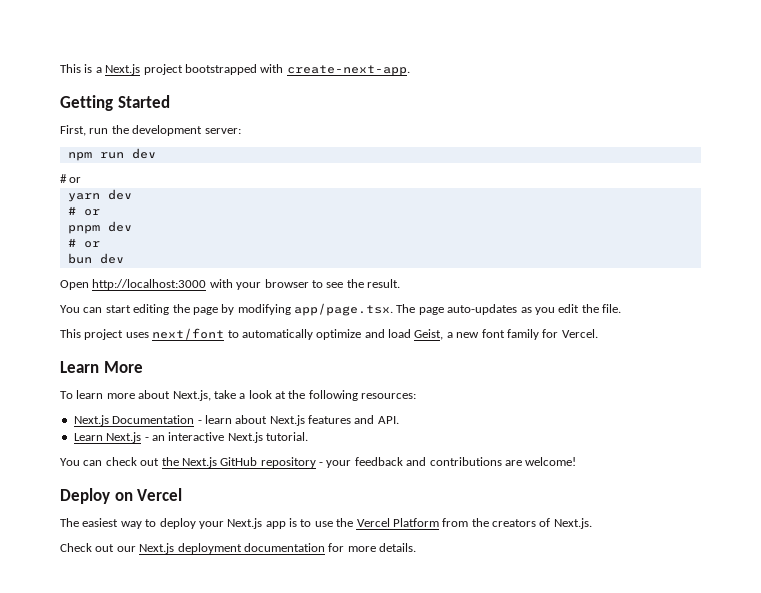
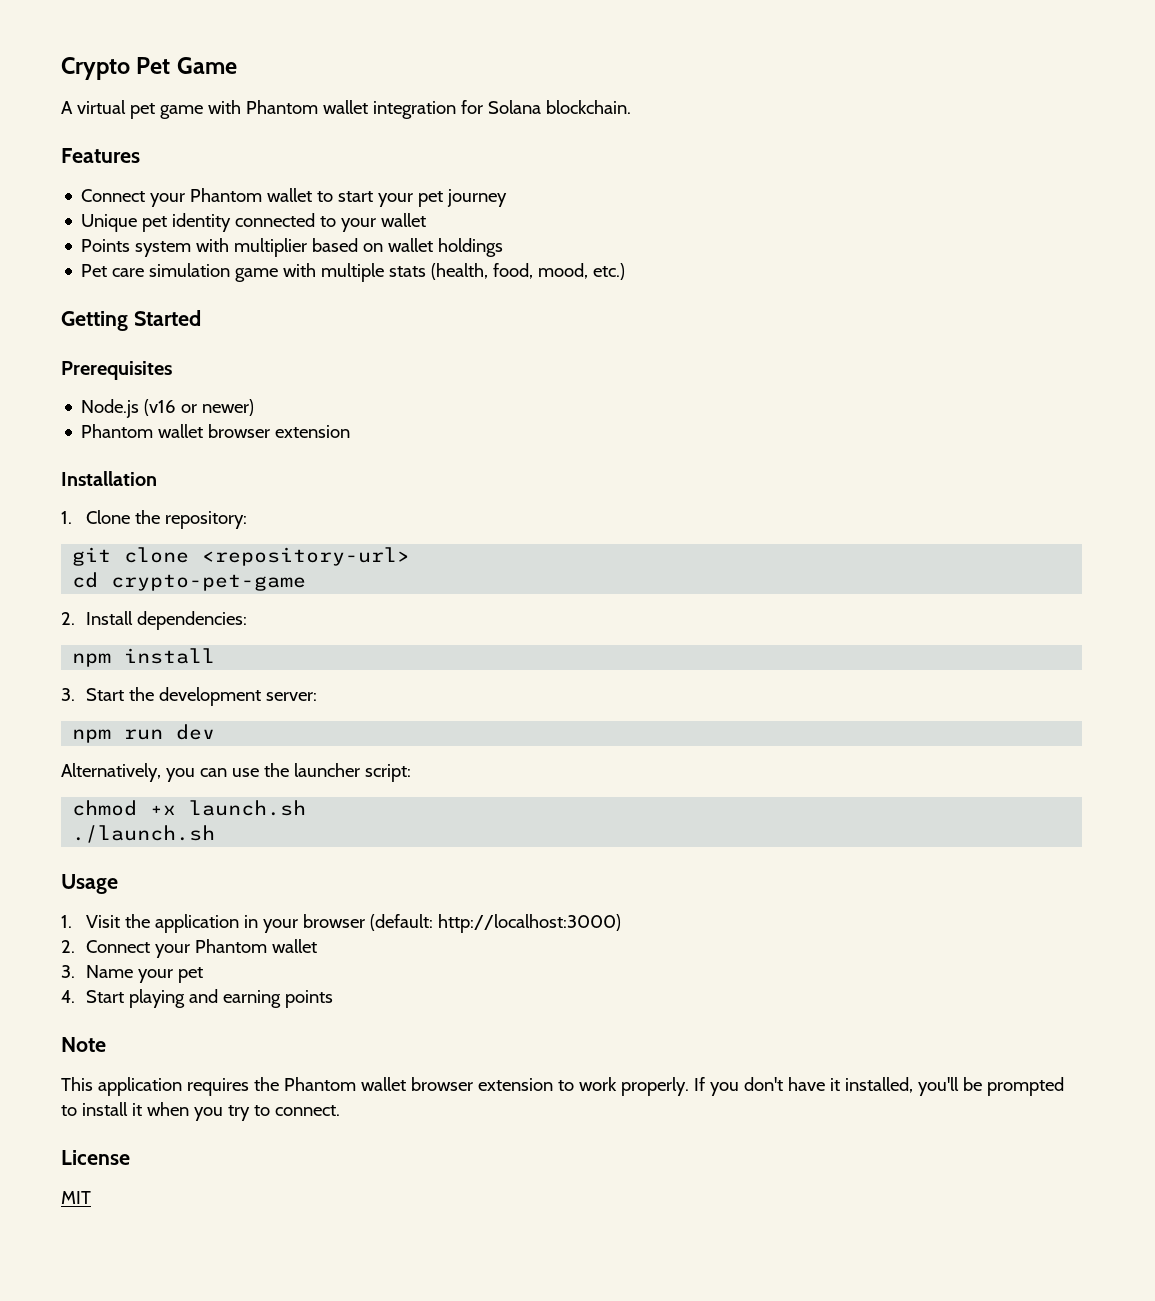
- This is a Next.js project bootstrapped with create-next-app.
+ Crypto Pet Game
+ A virtual pet game with Phantom wallet integration for Solana blockchain.
+ Features
+ Connect your Phantom wallet to start your pet journey
+ Unique pet identity connected to your wallet
+ Points system with multiplier based on wallet holdings
+ Pet care simulation game with multiple stats (health, food, mood, etc.)
  Getting Started
- First, run the development server:
+ Prerequisites
+ Node.js (v16 or newer)
+ Phantom wallet browser extension
+ Installation
+ 1. Clone the repository:
+ git clone <repository-url>
+ cd crypto-pet-game
+ 2. Install dependencies:
+ npm install
+ 3. Start the development server:
  npm run dev
- # or
- yarn dev
- # or
- pnpm dev
- # or
- bun dev
- Open http://localhost:3000 with your browser to see the result.
- You can start editing the page by modifying app/page.tsx. The page auto-updates as you edit the file.
- This project uses next/font to automatically optimize and load Geist, a new font family for Vercel.
- Learn More
- To learn more about Next.js, take a look at the following resources:
- Next.js Documentation - learn about Next.js features and API.
- Learn Next.js - an interactive Next.js tutorial.
- You can check out the Next.js GitHub repository - your feedback and contributions are welcome!
- Deploy on Vercel
- The easiest way to deploy your Next.js app is to use the Vercel Platform from the creators of Next.js.
- Check out our Next.js deployment documentation for more details.
+ Alternatively, you can use the launcher script:
+ chmod +x launch.sh
+ ./launch.sh
+ Usage
+ 1. Visit the application in your browser (default: http://localhost:3000)
+ 2. Connect your Phantom wallet
+ 3. Name your pet
+ 4. Start playing and earning points
+ Note
+ This application requires the Phantom wallet browser extension to work properly. If you don't have it installed, you'll be prompted to install it when you try to connect.
+ License
+ MIT

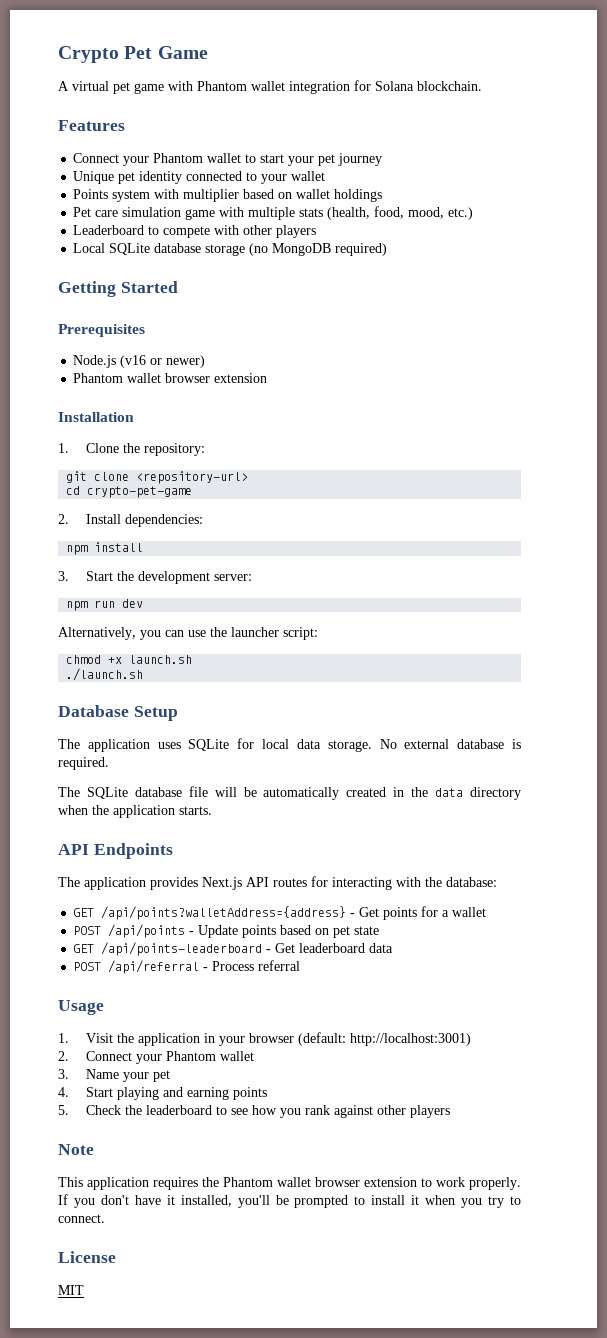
+ Leaderboard to compete with other players
+ Local SQLite database storage (no MongoDB required)
+ Database Setup
+ The application uses SQLite for local data storage. No external database is required.
+ The SQLite database file will be automatically created in the data directory when the application starts.
+ API Endpoints
+ The application provides Next.js API routes for interacting with the database:
+ GET /api/points?walletAddress={address} - Get points for a wallet
+ POST /api/points - Update points based on pet state
+ GET /api/points-leaderboard - Get leaderboard data
+ POST /api/referral - Process referral
- 1. Visit the application in your browser (default: http://localhost:3000)
+ 1. Visit the application in your browser (default: http://localhost:3001)
+ 5. Check the leaderboard to see how you rank against other players

